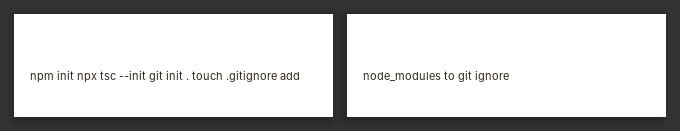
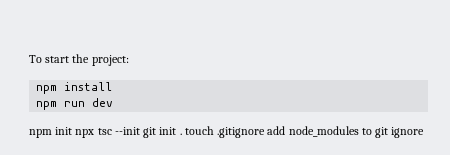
+ To start the project:
+ npm install
+ npm run dev

